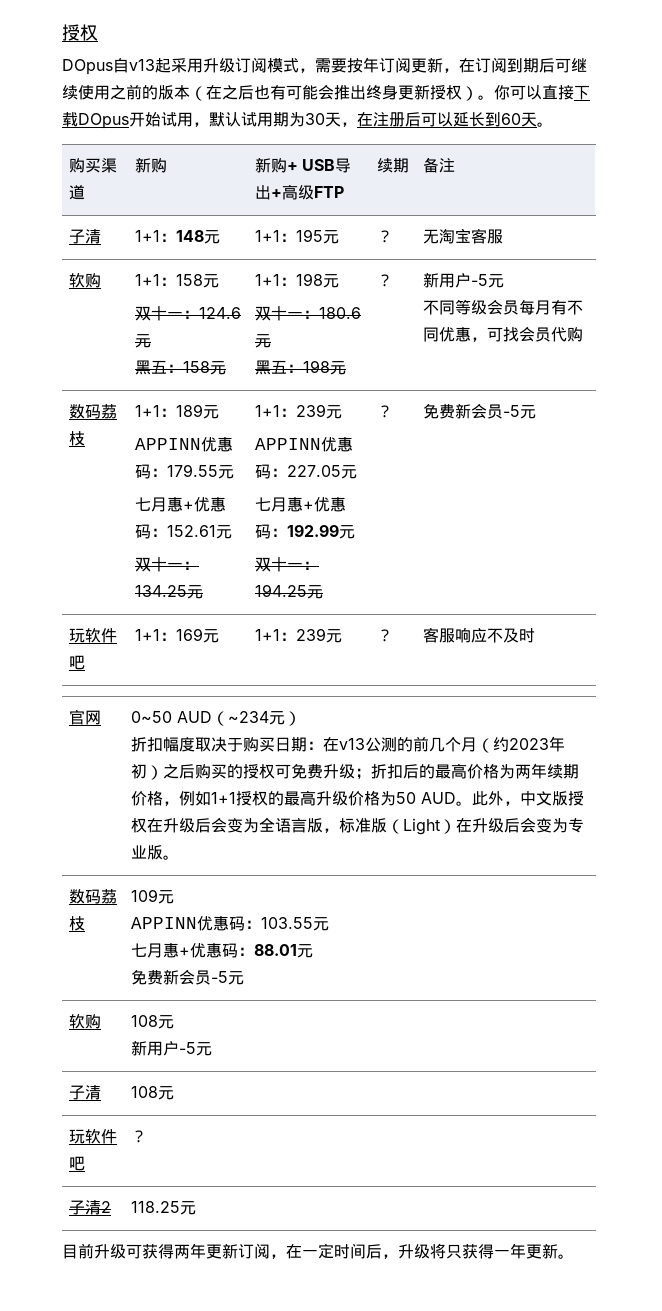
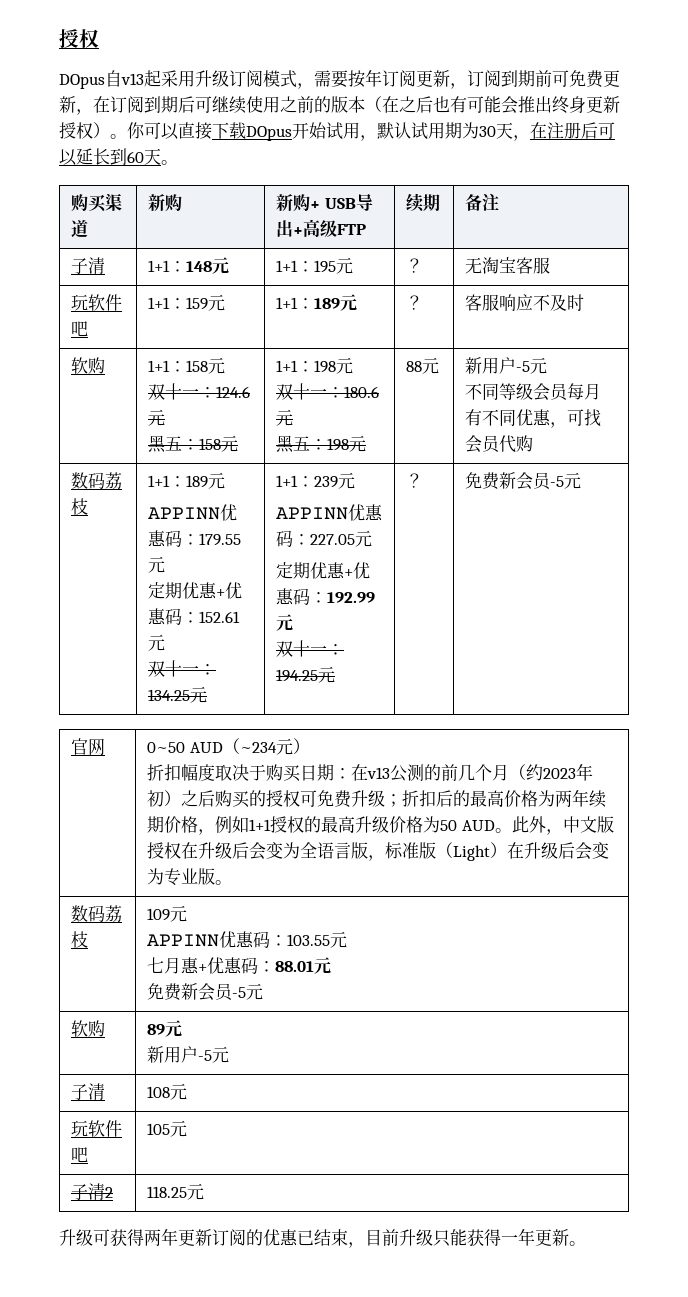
- DOpus自v13起采用升级订阅模式，需要按年订阅更新，在订阅到期后可继续使用之前的版本（在之后也有可能会推出终身更新授权）。
+ DOpus自v13起采用升级订阅模式，需要按年订阅更新，订阅到期前可免费更新，在订阅到期后可继续使用之前的版本（在之后也有可能会推出终身更新授权）。
+ 玩软件吧 | 1+1：159元 | 1+1：189元 | ？ | 客服响应不及时
  软购 | 1+1：158元
  双十一：124.6元
  黑五：158元 | 1+1：198元
  双十一：180.6元
- 黑五：198元 | ？ | 新用户-5元
+ 黑五：198元 | 88元 | 新用户-5元
- 七月惠+优惠码：152.61元
+ 定期优惠+优惠码：152.61元
- 七月惠+优惠码：192.99元
+ 定期优惠+优惠码：192.99元
- 玩软件吧 | 1+1：169元 | 1+1：239元 | ？ | 客服响应不及时
- 软购 | 108元
+ 软购 | 89元
- 玩软件吧 | ？
+ 玩软件吧 | 105元
- 目前升级可获得两年更新订阅，在一定时间后，升级将只获得一年更新。
+ 升级可获得两年更新订阅的优惠已结束，目前升级只能获得一年更新。

